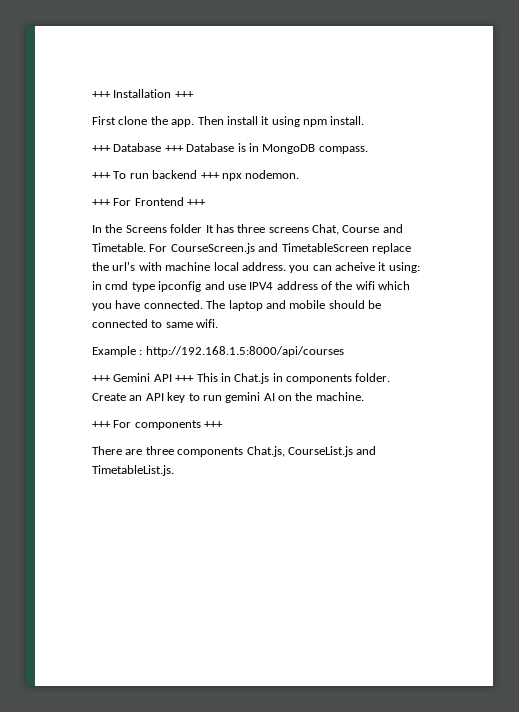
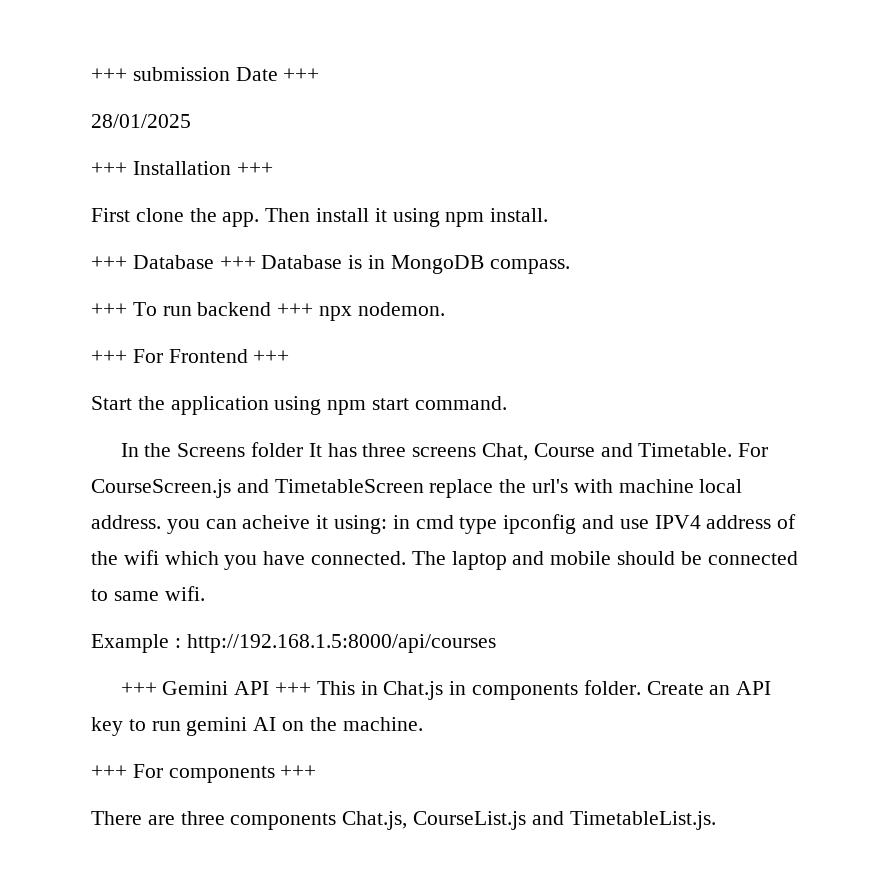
+ +++ submission Date +++
+ 28/01/2025
+ Start the application using npm start command.

